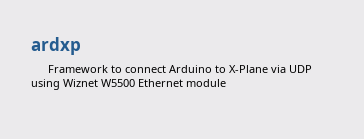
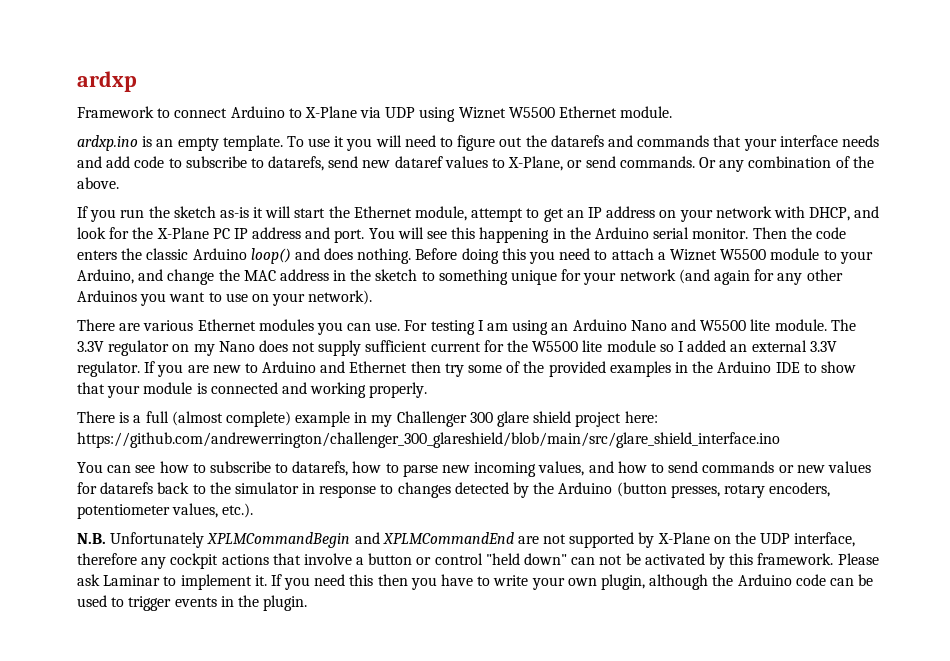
- Framework to connect Arduino to X-Plane via UDP using Wiznet W5500 Ethernet module
+ Framework to connect Arduino to X-Plane via UDP using Wiznet W5500 Ethernet module.
+ ardxp.ino is an empty template. To use it you will need to figure out the datarefs and commands that your interface needs and add code to subscribe to datarefs, send new dataref values to X-Plane, or send commands. Or any combination of the above.
+ If you run the sketch as-is it will start the Ethernet module, attempt to get an IP address on your network with DHCP, and look for the X-Plane PC IP address and port. You will see this happening in the Arduino serial monitor. Then the code enters the classic Arduino loop() and does nothing. Before doing this you need to attach a Wiznet W5500 module to your Arduino, and change the MAC address in the sketch to something unique for your network (and again for any other Arduinos you want to use on your network).
+ There are various Ethernet modules you can use. For testing I am using an Arduino Nano and W5500 lite module. The 3.3V regulator on my Nano does not supply sufficient current for the W5500 lite module so I added an external 3.3V regulator. If you are new to Arduino and Ethernet then try some of the provided examples in the Arduino IDE to show that your module is connected and working properly.
+ There is a full (almost complete) example in my Challenger 300 glare shield project here: https://github.com/andrewerrington/challenger_300_glareshield/blob/main/src/glare_shield_interface.ino
+ You can see how to subscribe to datarefs, how to parse new incoming values, and how to send commands or new values for datarefs back to the simulator in response to changes detected by the Arduino (button presses, rotary encoders, potentiometer values, etc.).
+ N.B. Unfortunately XPLMCommandBegin and XPLMCommandEnd are not supported by X-Plane on the UDP interface, therefore any cockpit actions that involve a button or control "held down" can not be activated by this framework. Please ask Laminar to implement it. If you need this then you have to write your own plugin, although the Arduino code can be used to trigger events in the plugin.

